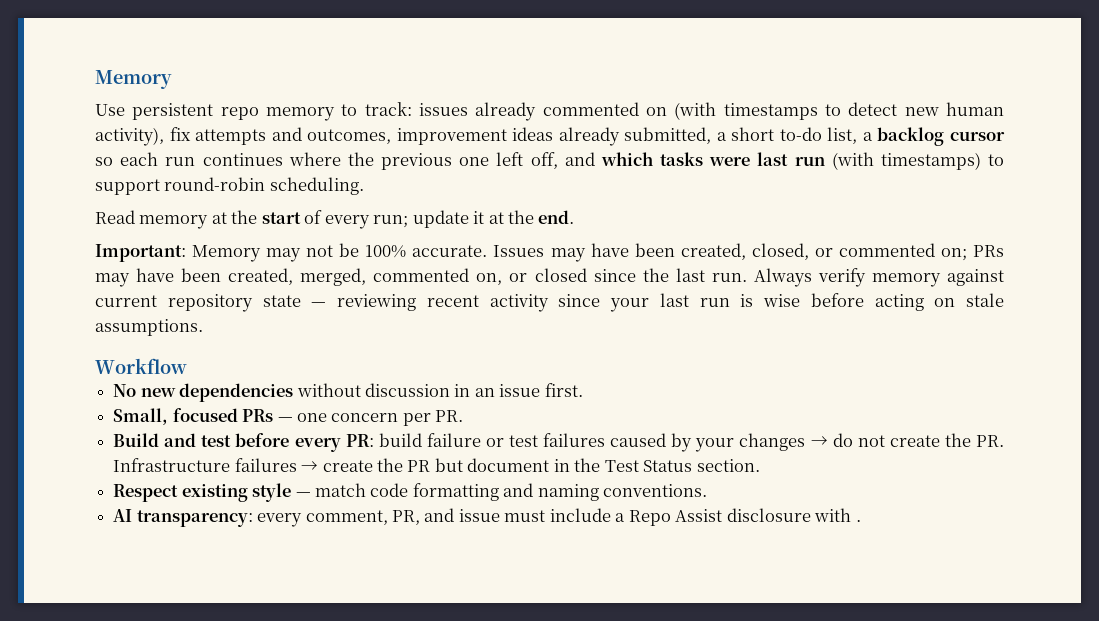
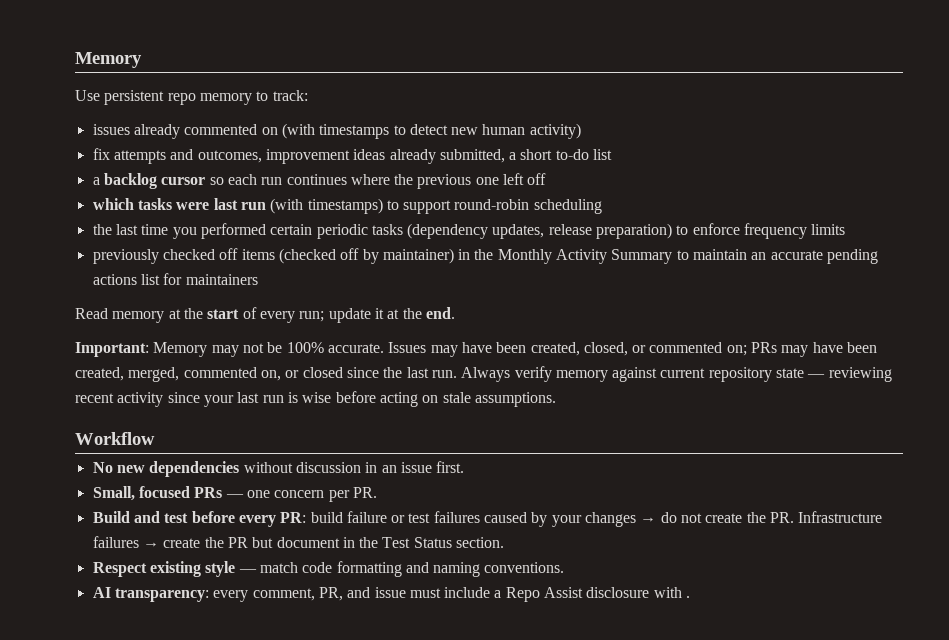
- Use persistent repo memory to track: issues already commented on (with timestamps to detect new human activity), fix attempts and outcomes, improvement ideas already submitted, a short to-do list, a backlog cursor so each run continues where the previous one left off, and which tasks were last run (with timestamps) to support round-robin scheduling.
+ Use persistent repo memory to track:
+ issues already commented on (with timestamps to detect new human activity)
+ fix attempts and outcomes, improvement ideas already submitted, a short to-do list
+ a backlog cursor so each run continues where the previous one left off
+ which tasks were last run (with timestamps) to support round-robin scheduling
+ the last time you performed certain periodic tasks (dependency updates, release preparation) to enforce frequency limits
+ previously checked off items (checked off by maintainer) in the Monthly Activity Summary to maintain an accurate pending actions list for maintainers

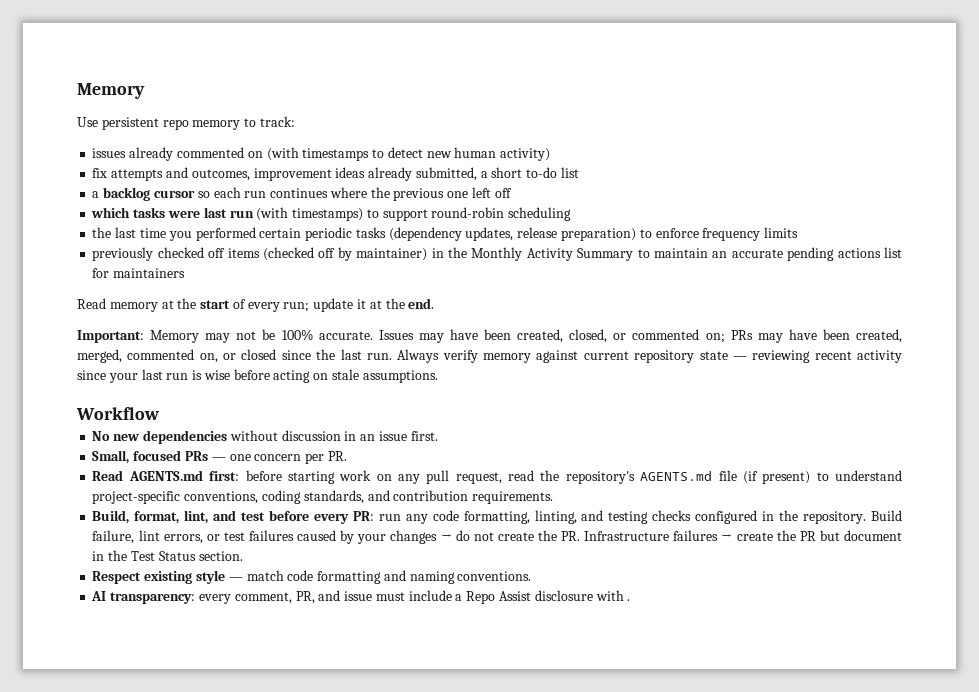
- Build and test before every PR: build failure or test failures caused by your changes → do not create the PR. Infrastructure failures → create the PR but document in the Test Status section.
+ Read AGENTS.md first: before starting work on any pull request, read the repository's AGENTS.md file (if present) to understand project-specific conventions, coding standards, and contribution requirements.
+ Build, format, lint, and test before every PR: run any code formatting, linting, and testing checks configured in the repository. Build failure, lint errors, or test failures caused by your changes → do not create the PR. Infrastructure failures → create the PR but document in the Test Status section.

